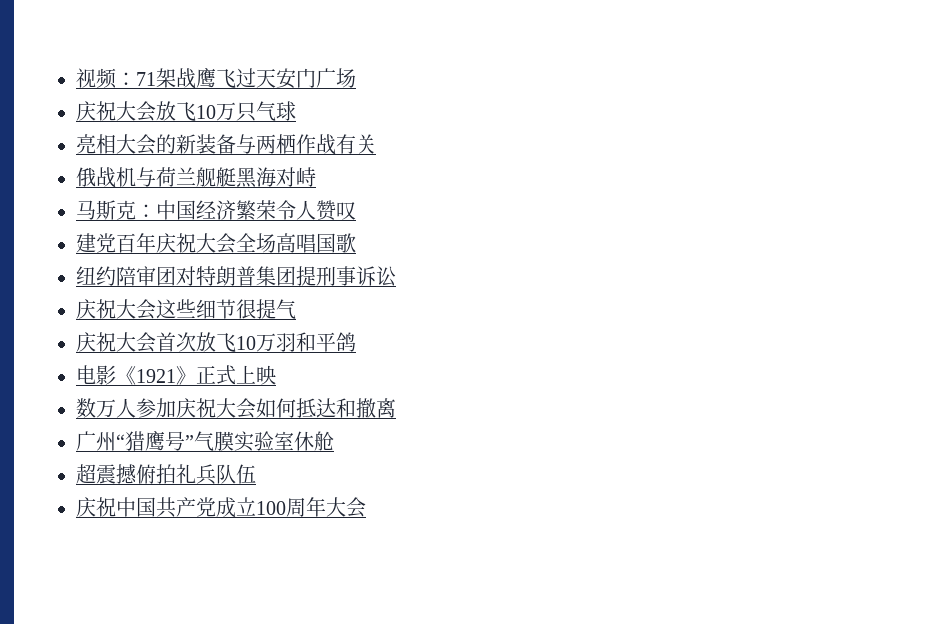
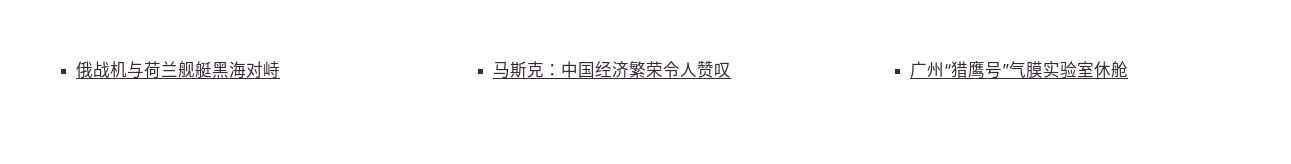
- 视频：71架战鹰飞过天安门广场
- 庆祝大会放飞10万只气球
- 亮相大会的新装备与两栖作战有关
- 建党百年庆祝大会全场高唱国歌
- 纽约陪审团对特朗普集团提刑事诉讼
- 庆祝大会这些细节很提气
- 庆祝大会首次放飞10万羽和平鸽
- 电影《1921》正式上映
- 数万人参加庆祝大会如何抵达和撤离
- 超震撼俯拍礼兵队伍
- 庆祝中国共产党成立100周年大会

